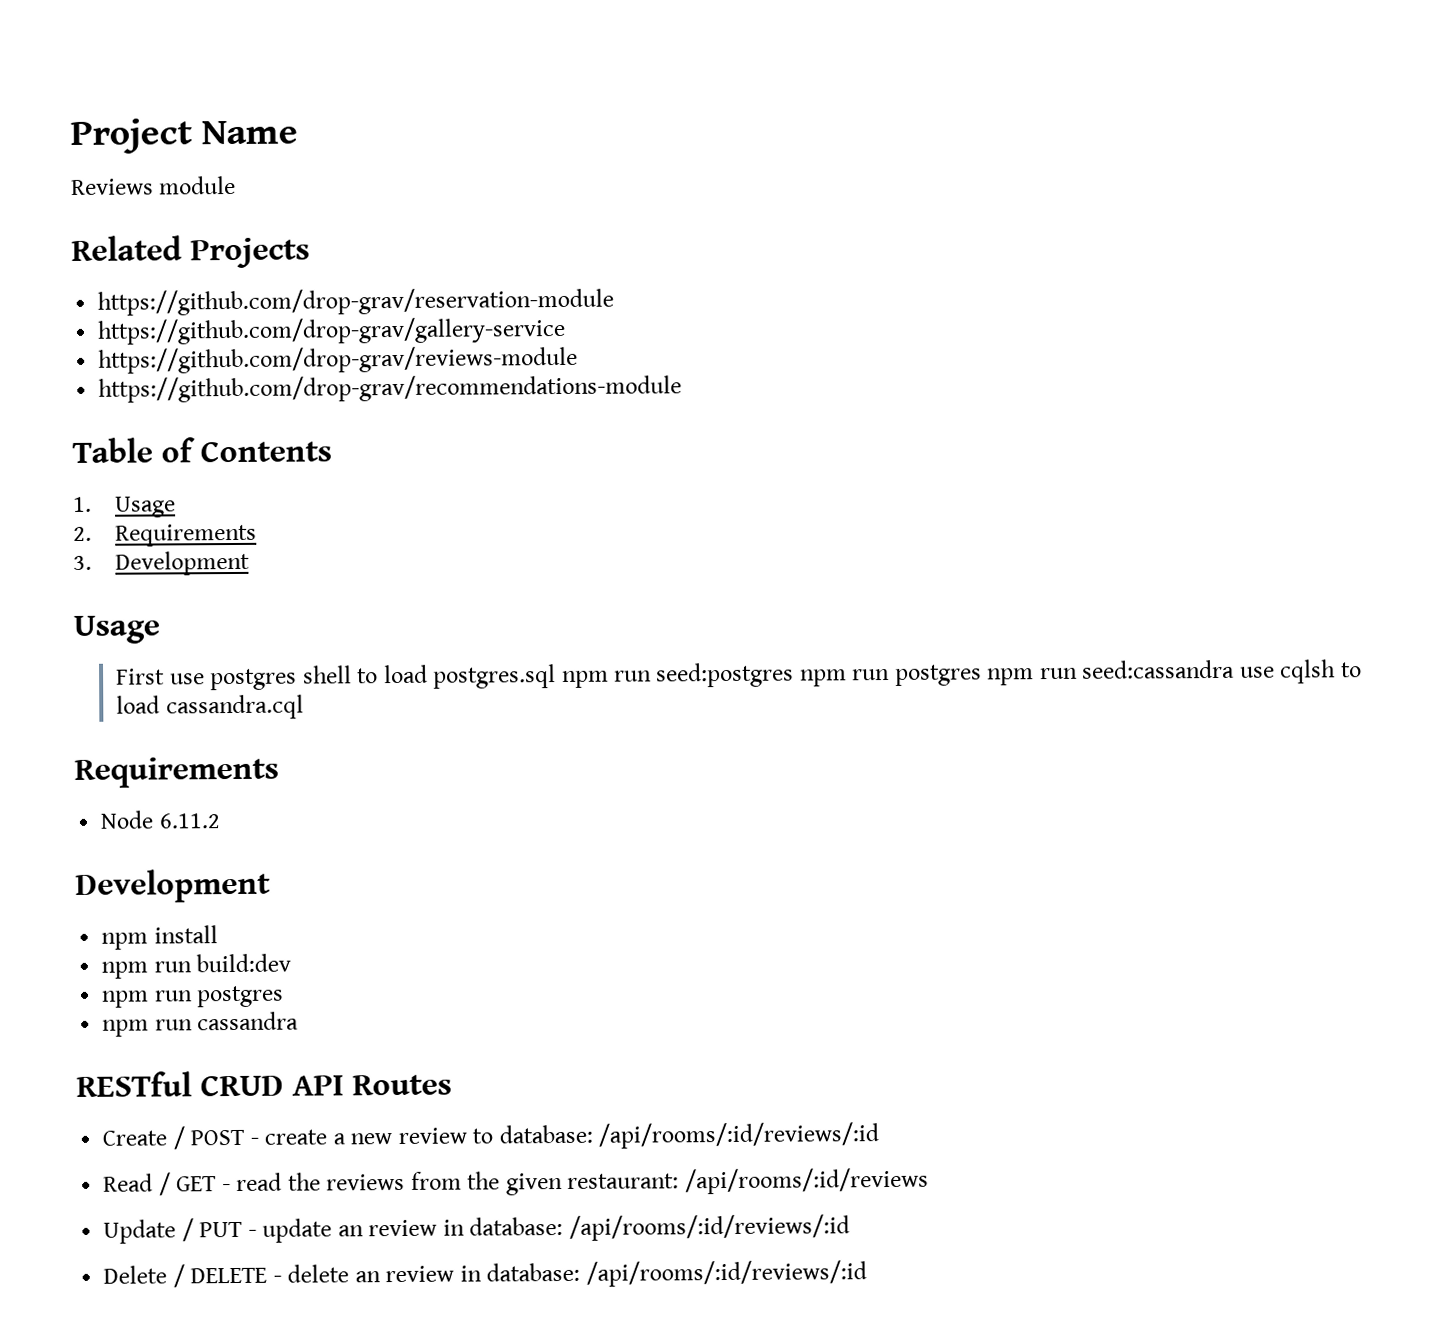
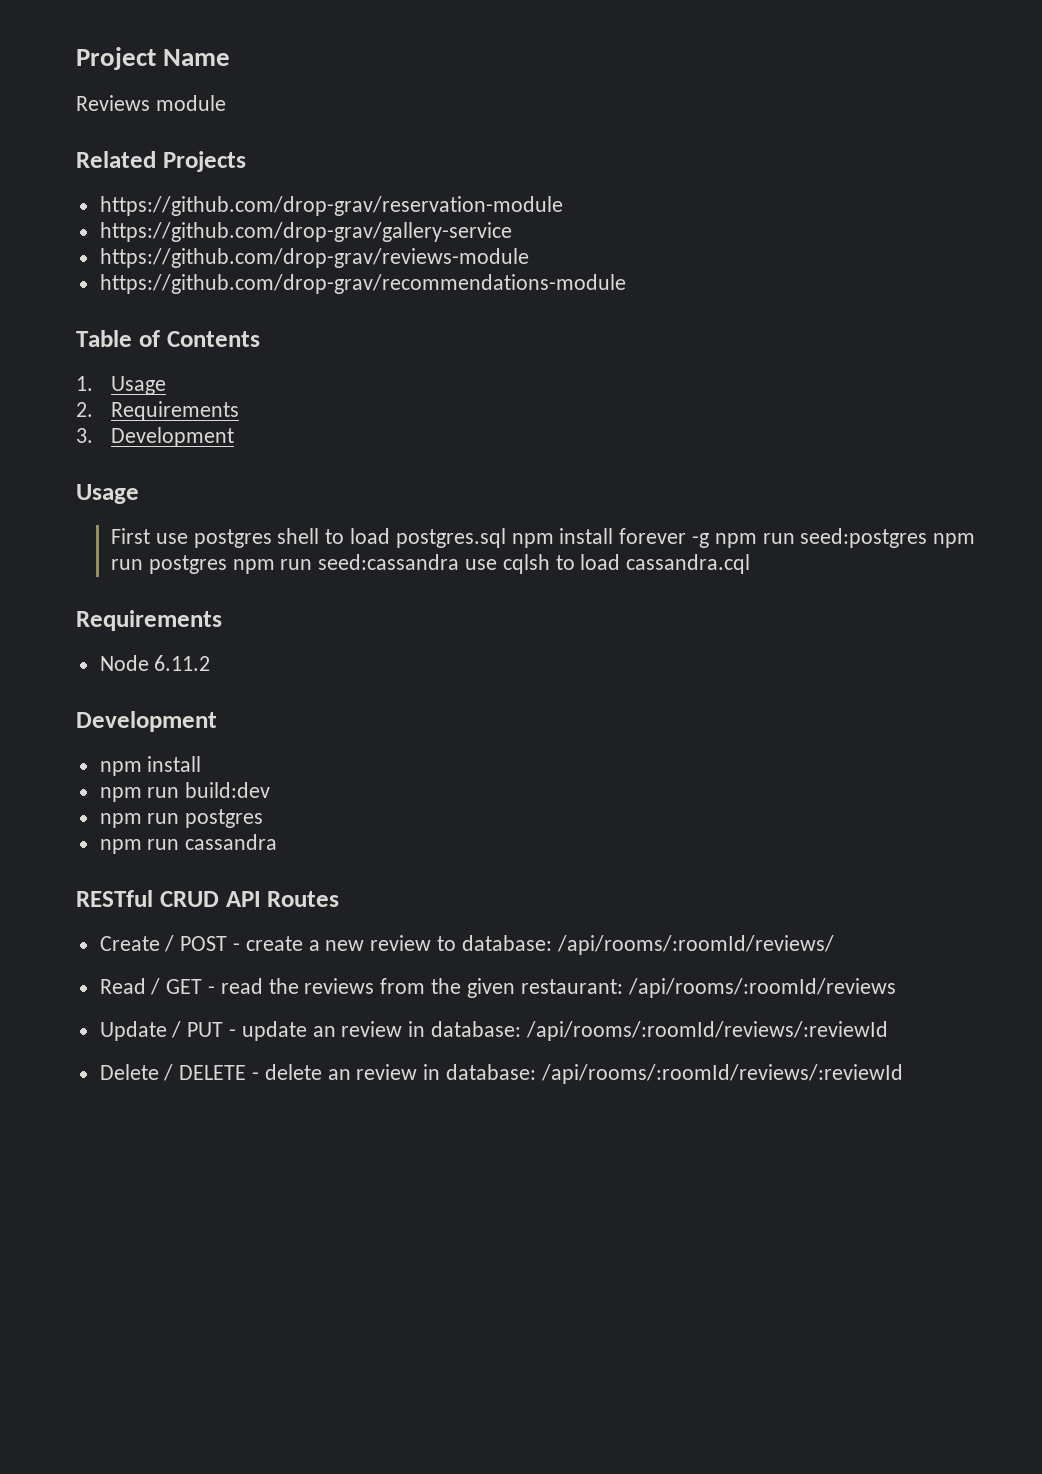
- First use postgres shell to load postgres.sql npm run seed:postgres npm run postgres npm run seed:cassandra use cqlsh to load cassandra.cql
+ First use postgres shell to load postgres.sql npm install forever -g npm run seed:postgres npm run postgres npm run seed:cassandra use cqlsh to load cassandra.cql
- Create / POST - create a new review to database: /api/rooms/:id/reviews/:id
+ Create / POST - create a new review to database: /api/rooms/:roomId/reviews/
- Read / GET - read the reviews from the given restaurant: /api/rooms/:id/reviews
+ Read / GET - read the reviews from the given restaurant: /api/rooms/:roomId/reviews
- Update / PUT - update an review in database: /api/rooms/:id/reviews/:id
+ Update / PUT - update an review in database: /api/rooms/:roomId/reviews/:reviewId
- Delete / DELETE - delete an review in database: /api/rooms/:id/reviews/:id
+ Delete / DELETE - delete an review in database: /api/rooms/:roomId/reviews/:reviewId

